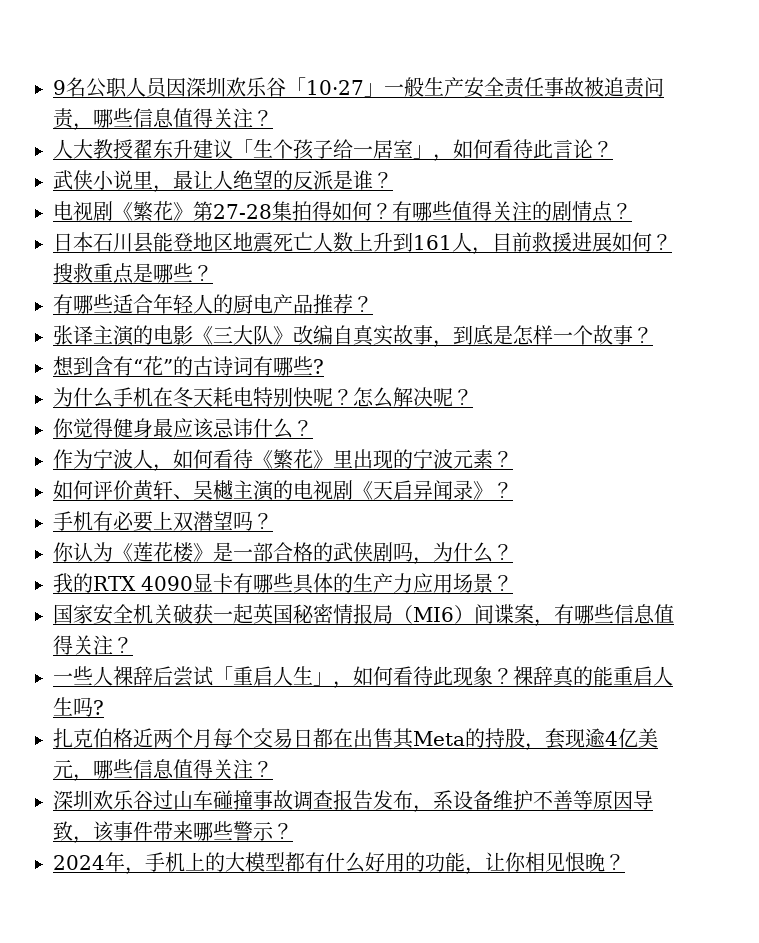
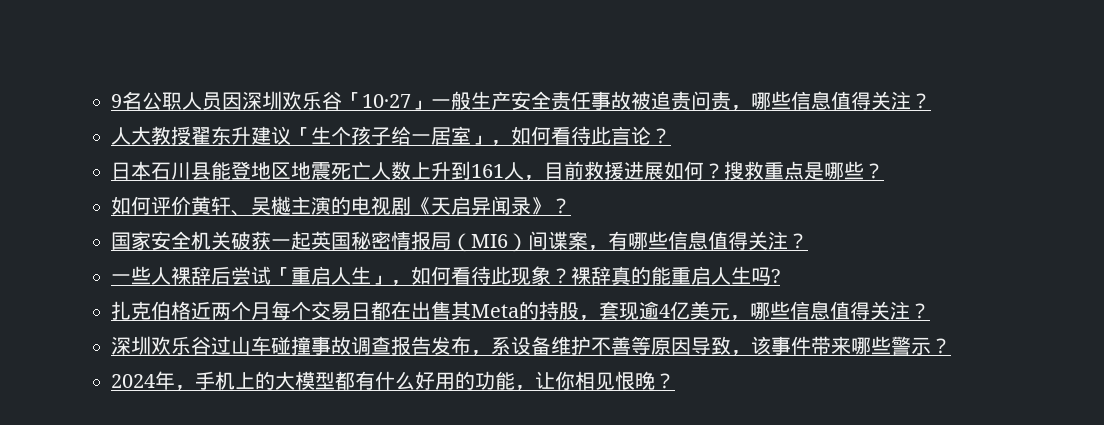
- 武侠小说里，最让人绝望的反派是谁？
- 电视剧《繁花》第27-28集拍得如何？有哪些值得关注的剧情点？
- 有哪些适合年轻人的厨电产品推荐？
- 张译主演的电影《三大队》改编自真实故事，到底是怎样一个故事？
- 想到含有“花”的古诗词有哪些?
- 为什么手机在冬天耗电特别快呢？怎么解决呢？
- 你觉得健身最应该忌讳什么？
- 作为宁波人，如何看待《繁花》里出现的宁波元素？
- 手机有必要上双潜望吗？
- 你认为《莲花楼》是一部合格的武侠剧吗，为什么？
- 我的RTX 4090显卡有哪些具体的生产力应用场景？

